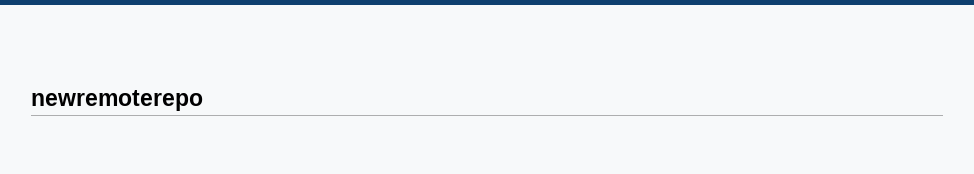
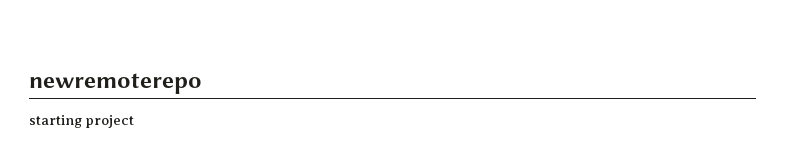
+ starting project

